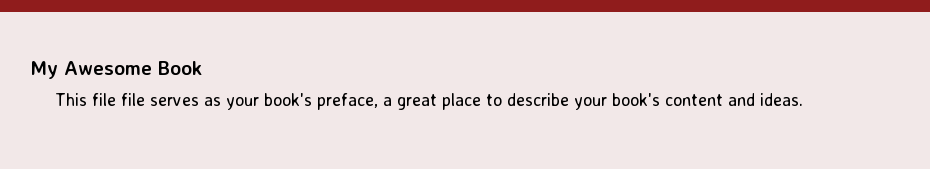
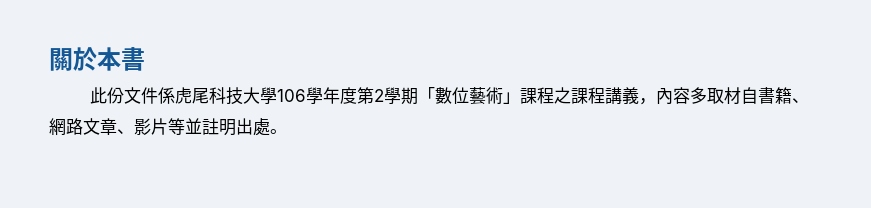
- My Awesome Book
- This file file serves as your book's preface, a great place to describe your book's content and ideas.
+ 關於本書
+ 此份文件係虎尾科技大學106學年度第2學期「數位藝術」課程之課程講義，內容多取材自書籍、網路文章、影片等並註明出處。

